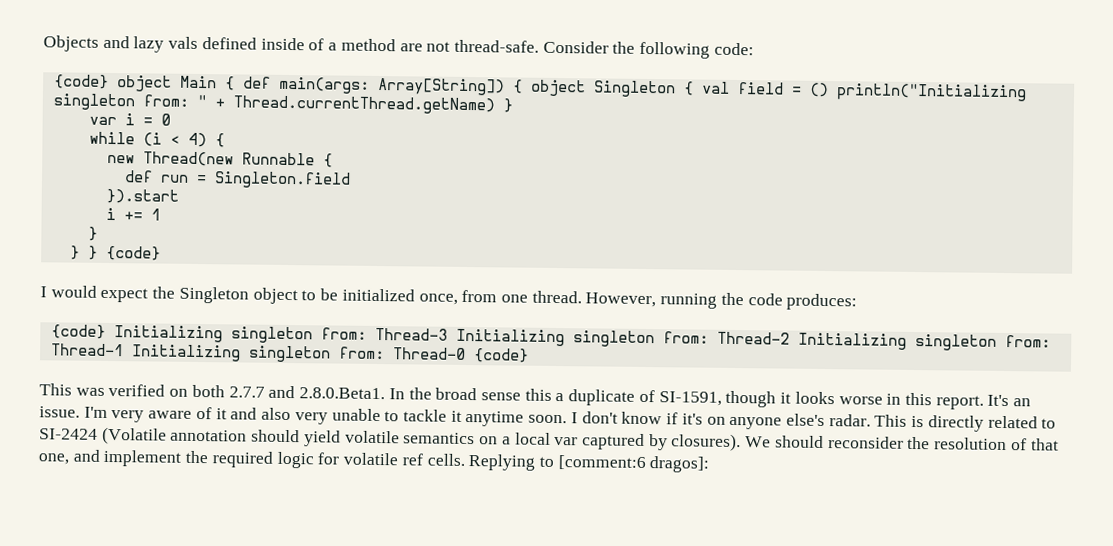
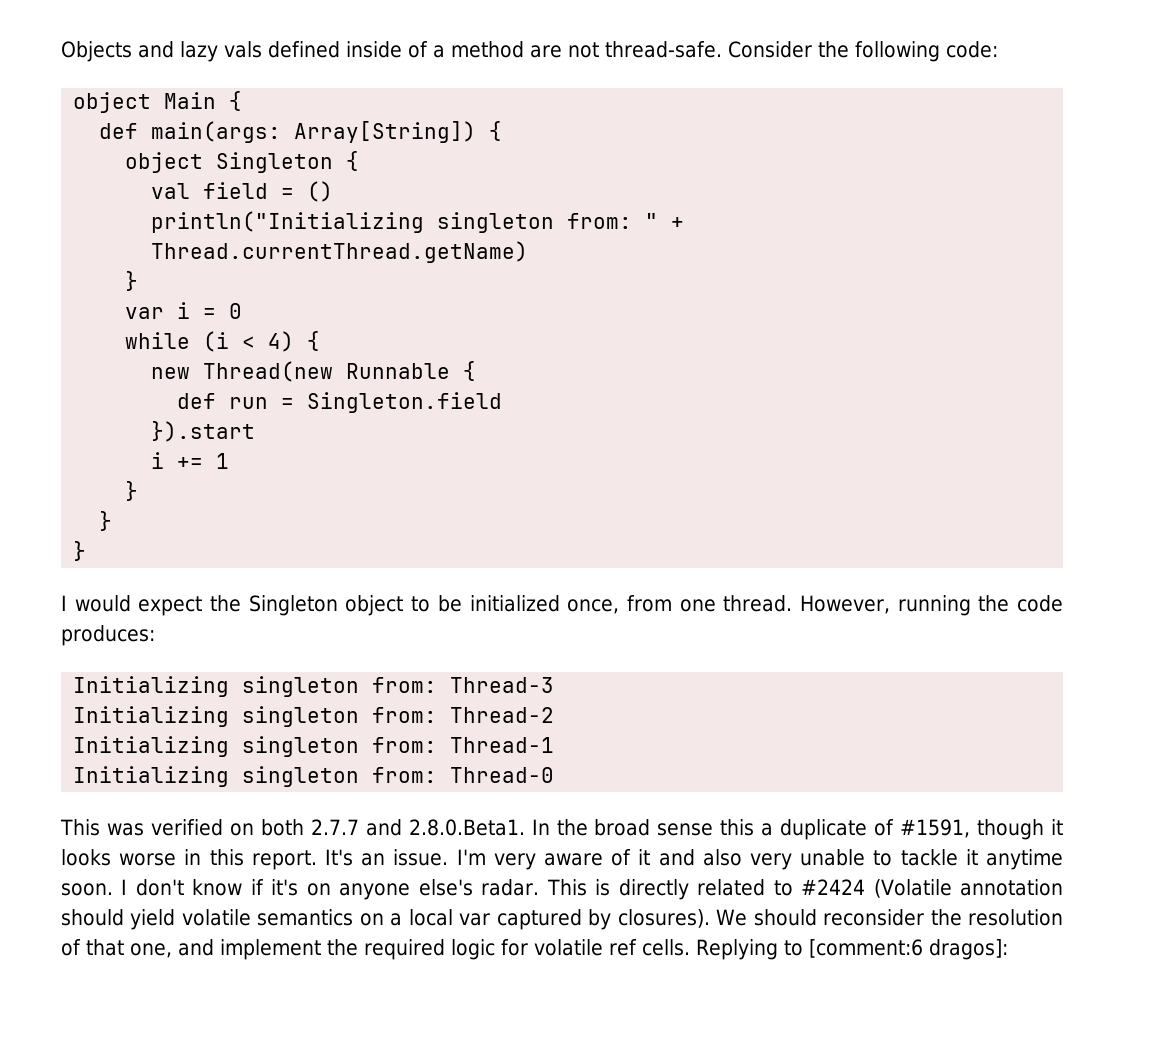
- {code} object Main { def main(args: Array[String]) { object Singleton { val field = () println("Initializing singleton from: " + Thread.currentThread.getName) }
+ object Main {
+ def main(args: Array[String]) {
+ object Singleton {
+ val field = ()
+ println("Initializing singleton from: " + Thread.currentThread.getName)
+ }
  i += 1
  }
- } } {code}
+ }
+ }
- {code} Initializing singleton from: Thread-3 Initializing singleton from: Thread-2 Initializing singleton from: Thread-1 Initializing singleton from: Thread-0 {code}
+ Initializing singleton from: Thread-3
+ Initializing singleton from: Thread-2
+ Initializing singleton from: Thread-1
+ Initializing singleton from: Thread-0
- This was verified on both 2.7.7 and 2.8.0.Beta1. In the broad sense this a duplicate of SI-1591, though it looks worse in this report.
+ This was verified on both 2.7.7 and 2.8.0.Beta1. In the broad sense this a duplicate of #1591, though it looks worse in this report.
- This is directly related to SI-2424 (Volatile annotation should yield volatile semantics on a local var captured by closures).
+ This is directly related to #2424 (Volatile annotation should yield volatile semantics on a local var captured by closures).

